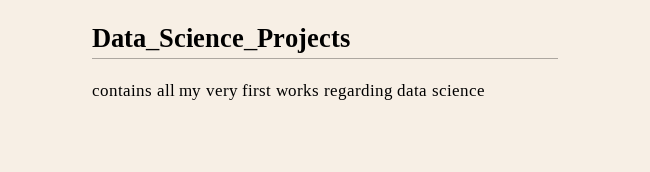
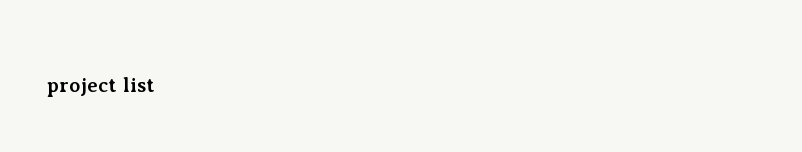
- Data_Science_Projects
- contains all my very first works regarding data science
+ project list

